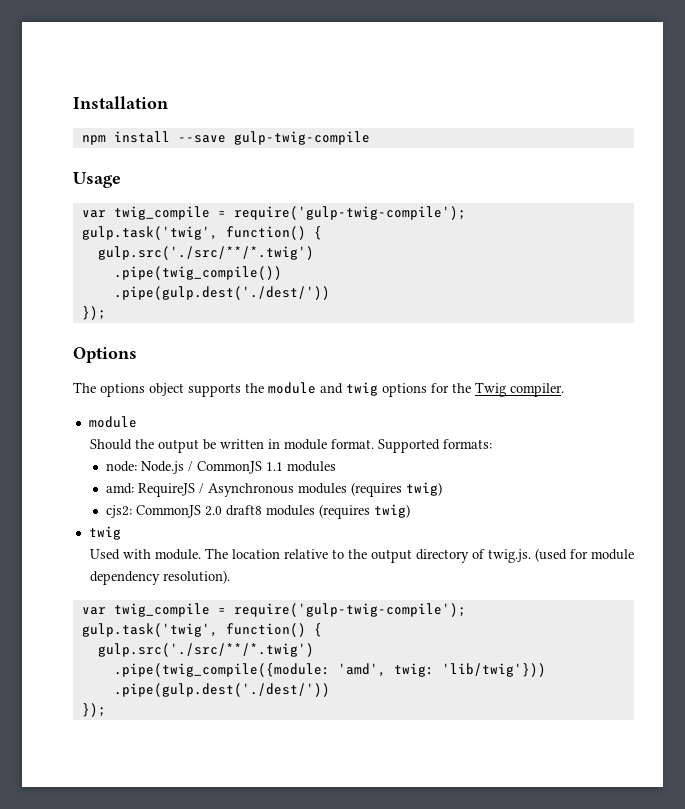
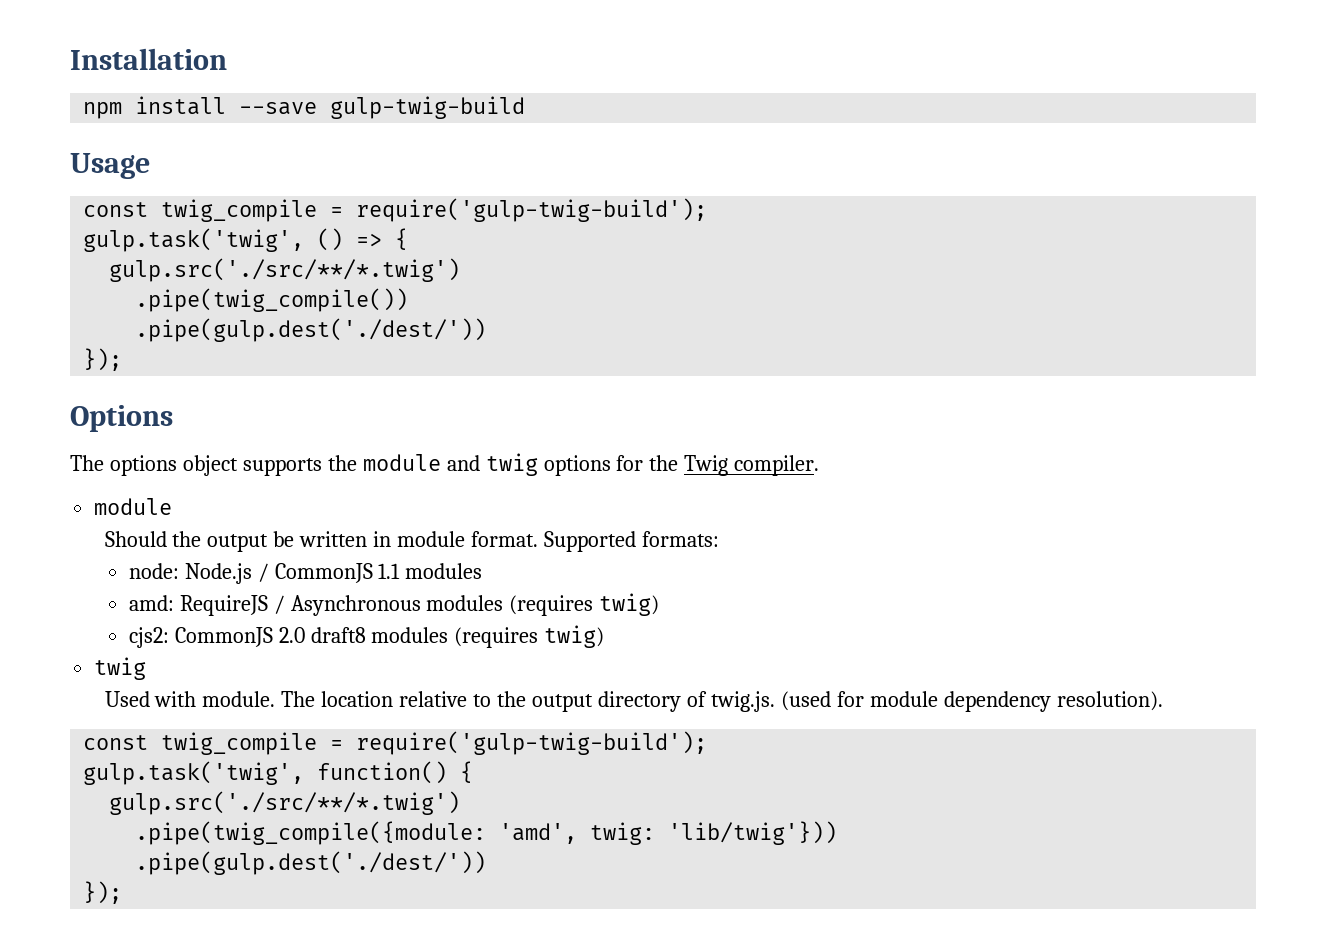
- npm install --save gulp-twig-compile
+ npm install --save gulp-twig-build
  Usage
- var twig_compile = require('gulp-twig-compile');
- gulp.task('twig', function() {
+ const twig_compile = require('gulp-twig-build');
+ gulp.task('twig', () => {
  The location relative to the output directory of twig.js. (used for module dependency resolution).
- var twig_compile = require('gulp-twig-compile');
+ const twig_compile = require('gulp-twig-build');

